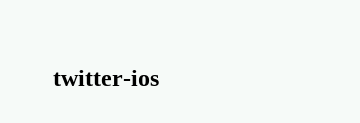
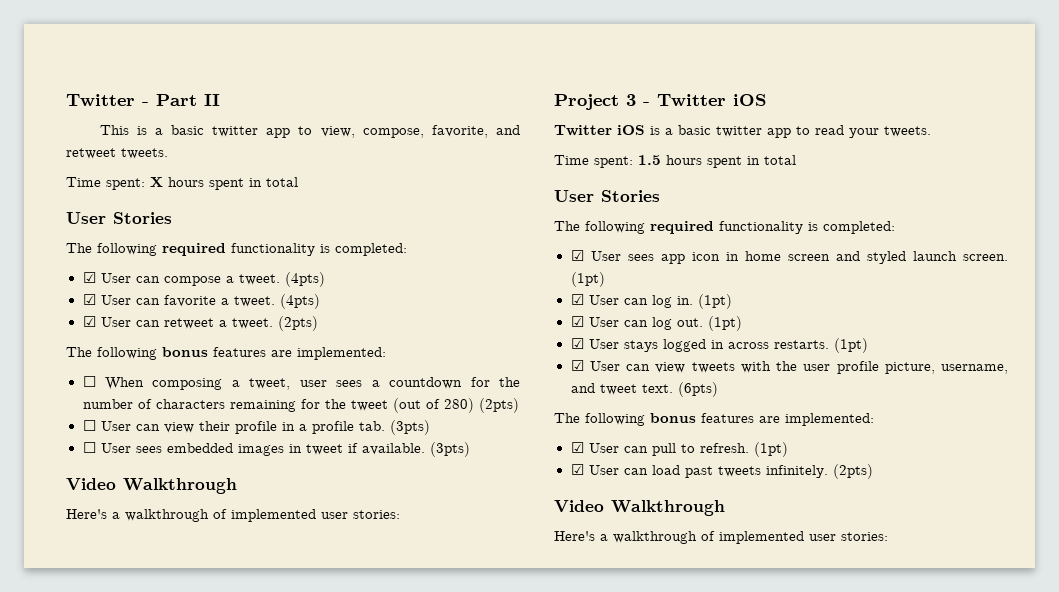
- twitter-ios
+ Twitter - Part II
+ This is a basic twitter app to view, compose, favorite, and retweet tweets.
+ Time spent: X hours spent in total
+ User Stories
+ The following required functionality is completed:
+ ☑ User can compose a tweet. (4pts)
+ ☑ User can favorite a tweet. (4pts)
+ ☑ User can retweet a tweet. (2pts)
+ The following bonus features are implemented:
+ ☐ When composing a tweet, user sees a countdown for the number of characters remaining for the tweet (out of 280) (2pts)
+ ☐ User can view their profile in a profile tab. (3pts)
+ ☐ User sees embedded images in tweet if available. (3pts)
+ Video Walkthrough
+ Here's a walkthrough of implemented user stories:
+ Project 3 - Twitter iOS
+ Twitter iOS is a basic twitter app to read your tweets.
+ Time spent: 1.5 hours spent in total
+ User Stories
+ The following required functionality is completed:
+ ☑ User sees app icon in home screen and styled launch screen. (1pt)
+ ☑ User can log in. (1pt)
+ ☑ User can log out. (1pt)
+ ☑ User stays logged in across restarts. (1pt)
+ ☑ User can view tweets with the user profile picture, username, and tweet text. (6pts)
+ The following bonus features are implemented:
+ ☑ User can pull to refresh. (1pt)
+ ☑ User can load past tweets infinitely. (2pts)
+ Video Walkthrough
+ Here's a walkthrough of implemented user stories:

